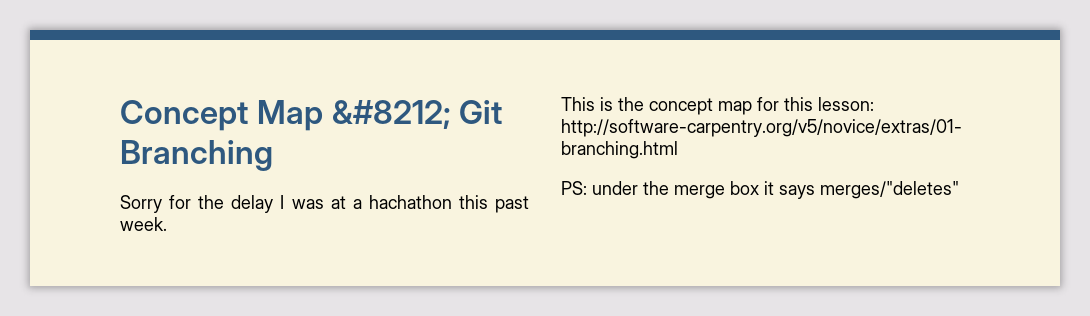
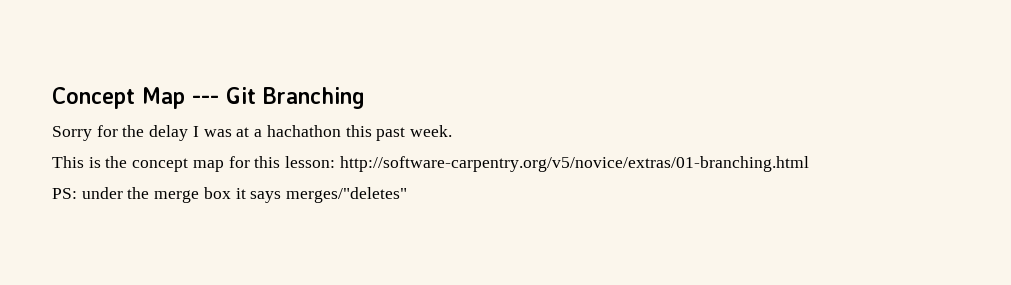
- Concept Map &#8212; Git Branching
+ Concept Map --- Git Branching

